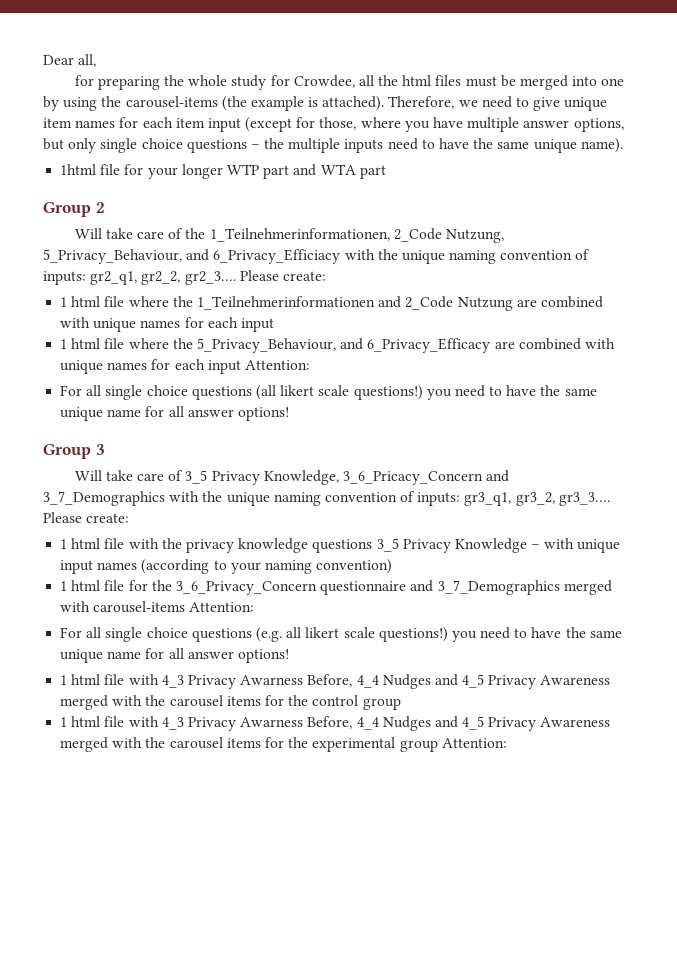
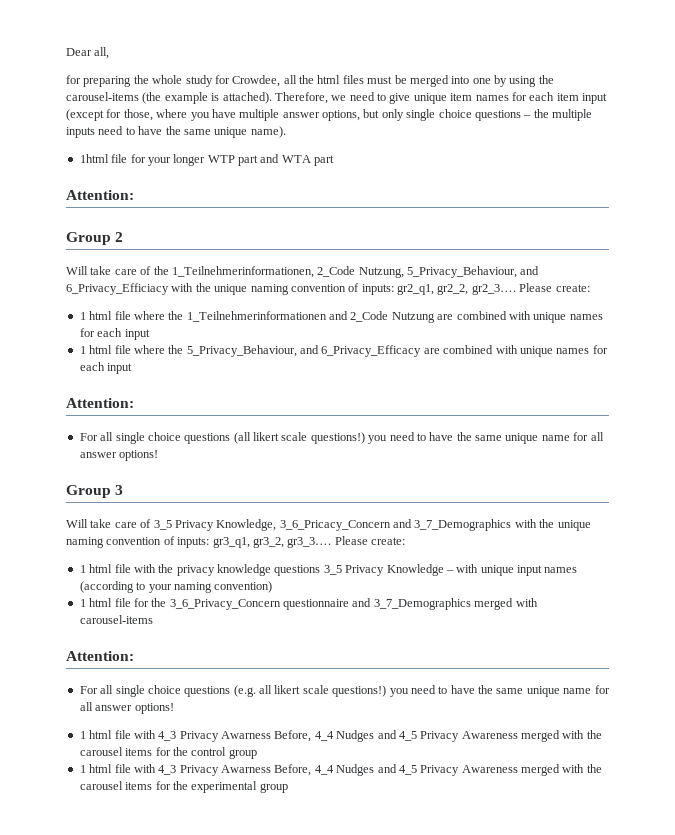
  1html file for your longer WTP part and WTA part
+ Attention:
- 1 html file where the 5_Privacy_Behaviour, and 6_Privacy_Efficacy are combined with unique names for each input Attention:
+ 1 html file where the 5_Privacy_Behaviour, and 6_Privacy_Efficacy are combined with unique names for each input
+ Attention:
- 1 html file for the 3_6_Privacy_Concern questionnaire and 3_7_Demographics merged with carousel-items Attention:
+ 1 html file for the 3_6_Privacy_Concern questionnaire and 3_7_Demographics merged with carousel-items
+ Attention:
- 1 html file with 4_3 Privacy Awarness Before, 4_4 Nudges and 4_5 Privacy Awareness merged with the carousel items for the experimental group Attention:
+ 1 html file with 4_3 Privacy Awarness Before, 4_4 Nudges and 4_5 Privacy Awareness merged with the carousel items for the experimental group

